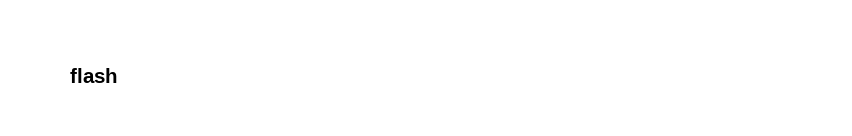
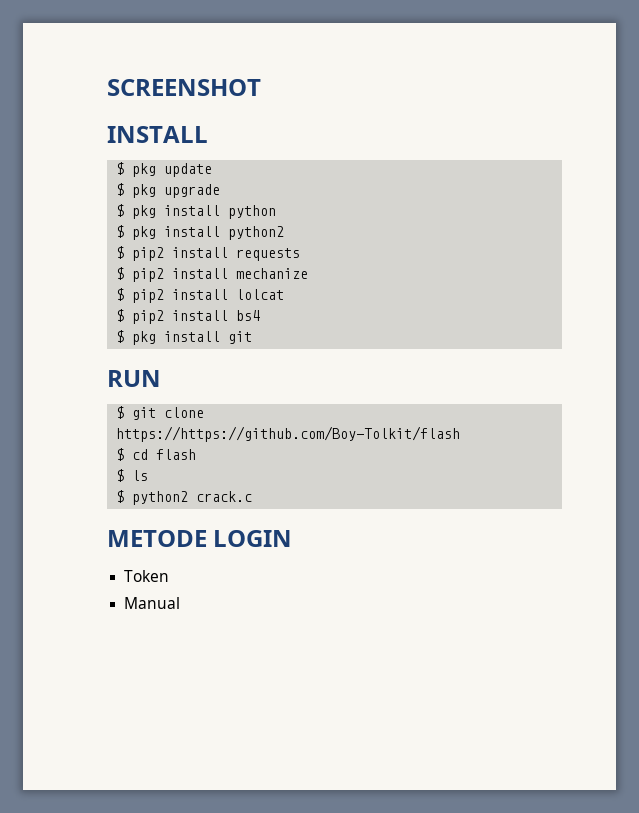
- flash
+ SCREENSHOT
+ INSTALL
+ $ pkg update
+ $ pkg upgrade
+ $ pkg install python
+ $ pkg install python2
+ $ pip2 install requests
+ $ pip2 install mechanize
+ $ pip2 install lolcat
+ $ pip2 install bs4
+ $ pkg install git
+ RUN
+ $ git clone https://https://github.com/Boy-Tolkit/flash
+ $ cd flash
+ $ ls
+ $ python2 crack.c
+ METODE LOGIN
+ Token
+ Manual

